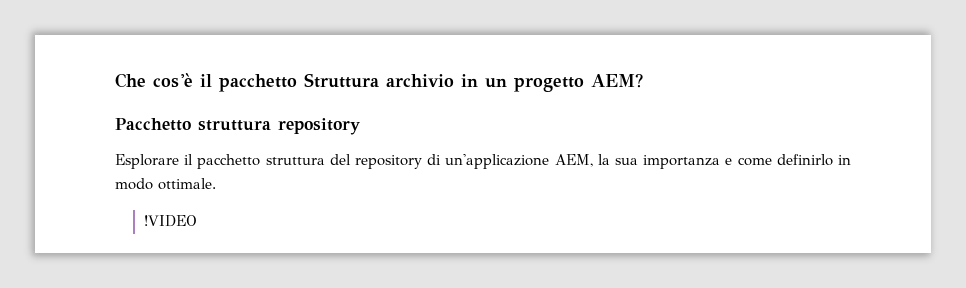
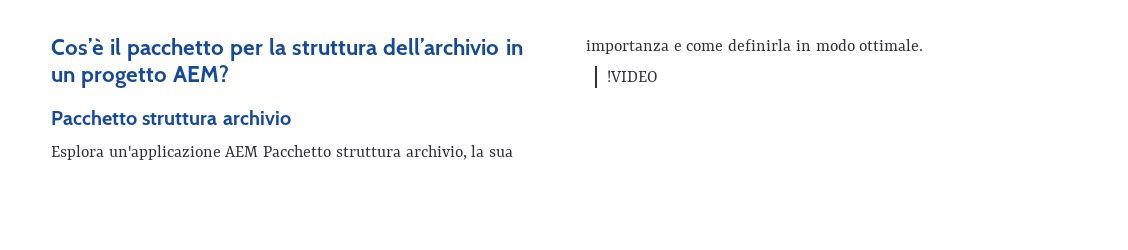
- Che cos'è il pacchetto Struttura archivio in un progetto AEM?
+ Cos’è il pacchetto per la struttura dell’archivio in un progetto AEM?
- Pacchetto struttura repository
- Esplorare il pacchetto struttura del repository di un'applicazione AEM, la sua importanza e come definirlo in modo ottimale.
+ Pacchetto struttura archivio
+ Esplora un'applicazione AEM Pacchetto struttura archivio, la sua importanza e come definirla in modo ottimale.

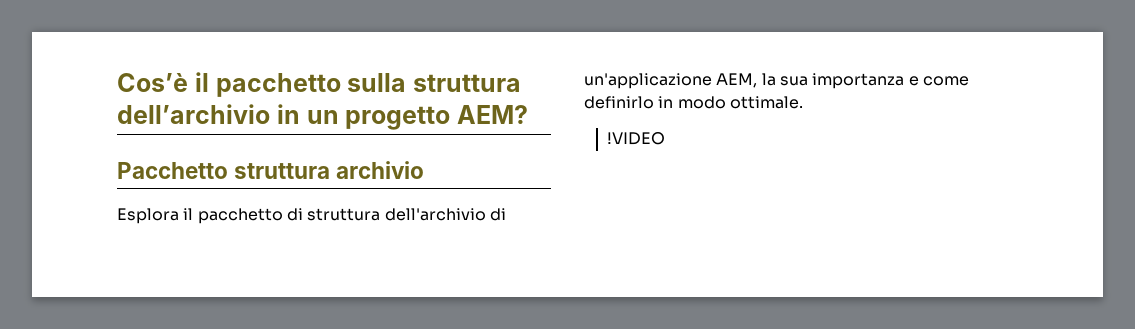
- Cos’è il pacchetto per la struttura dell’archivio in un progetto AEM?
+ Cos’è il pacchetto sulla struttura dell’archivio in un progetto AEM?
- Esplora un'applicazione AEM Pacchetto struttura archivio, la sua importanza e come definirla in modo ottimale.
+ Esplora il pacchetto di struttura dell'archivio di un'applicazione AEM, la sua importanza e come definirlo in modo ottimale.

